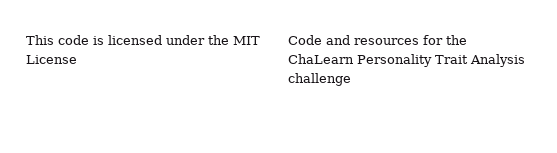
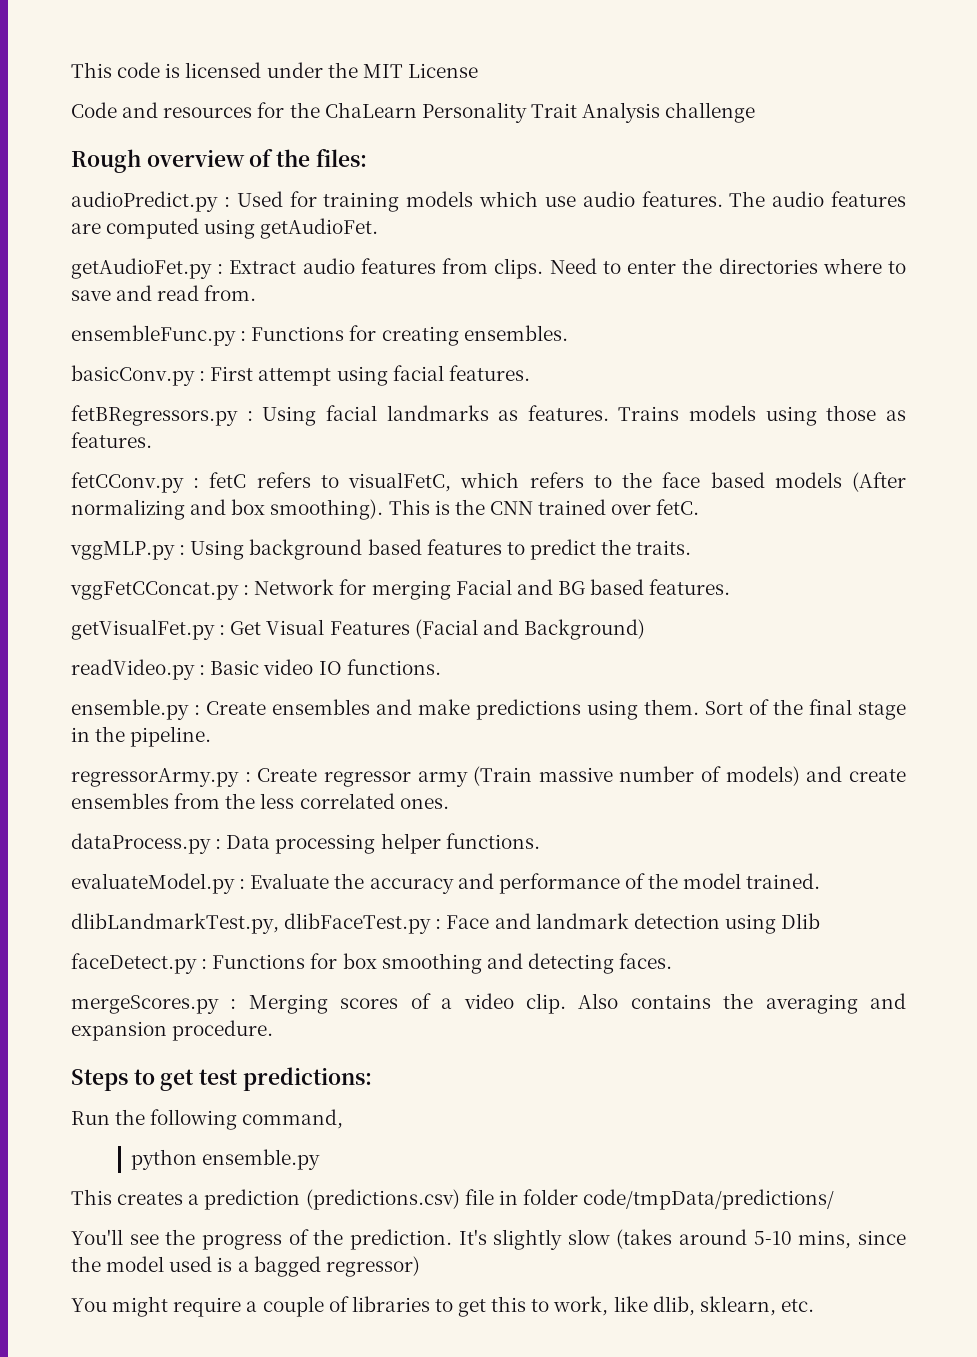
+ Rough overview of the files:
+ audioPredict.py : Used for training models which use audio features. The audio features are computed using getAudioFet.
+ getAudioFet.py : Extract audio features from clips. Need to enter the directories where to save and read from.
+ ensembleFunc.py : Functions for creating ensembles.
+ basicConv.py : First attempt using facial features.
+ fetBRegressors.py : Using facial landmarks as features. Trains models using those as features.
+ fetCConv.py : fetC refers to visualFetC, which refers to the face based models (After normalizing and box smoothing). This is the CNN trained over fetC.
+ vggMLP.py : Using background based features to predict the traits.
+ vggFetCConcat.py : Network for merging Facial and BG based features.
+ getVisualFet.py : Get Visual Features (Facial and Background)
+ readVideo.py : Basic video IO functions.
+ ensemble.py : Create ensembles and make predictions using them. Sort of the final stage in the pipeline.
+ regressorArmy.py : Create regressor army (Train massive number of models) and create ensembles from the less correlated ones.
+ dataProcess.py : Data processing helper functions.
+ evaluateModel.py : Evaluate the accuracy and performance of the model trained.
+ dlibLandmarkTest.py, dlibFaceTest.py : Face and landmark detection using Dlib
+ faceDetect.py : Functions for box smoothing and detecting faces.
+ mergeScores.py : Merging scores of a video clip. Also contains the averaging and expansion procedure.
+ Steps to get test predictions:
+ Run the following command,
+ python ensemble.py
+ This creates a prediction (predictions.csv) file in folder code/tmpData/predictions/
+ You'll see the progress of the prediction. It's slightly slow (takes around 5-10 mins, since the model used is a bagged regressor)
+ You might require a couple of libraries to get this to work, like dlib, sklearn, etc.

